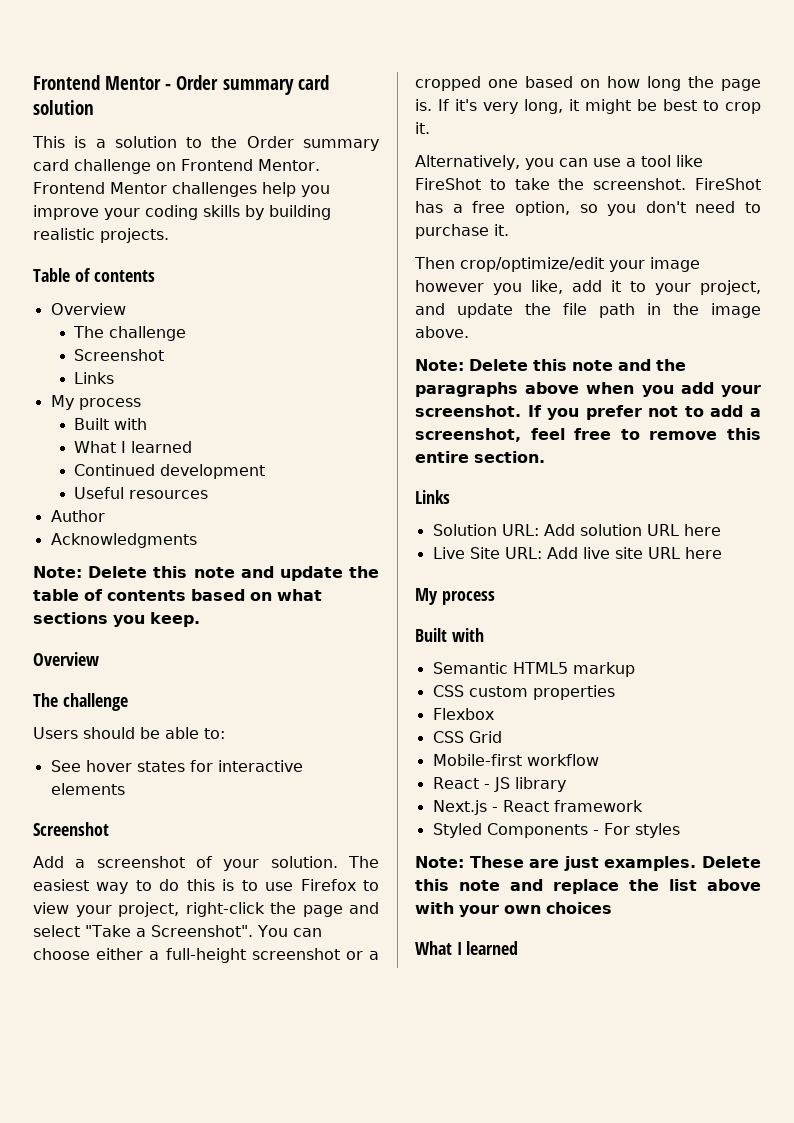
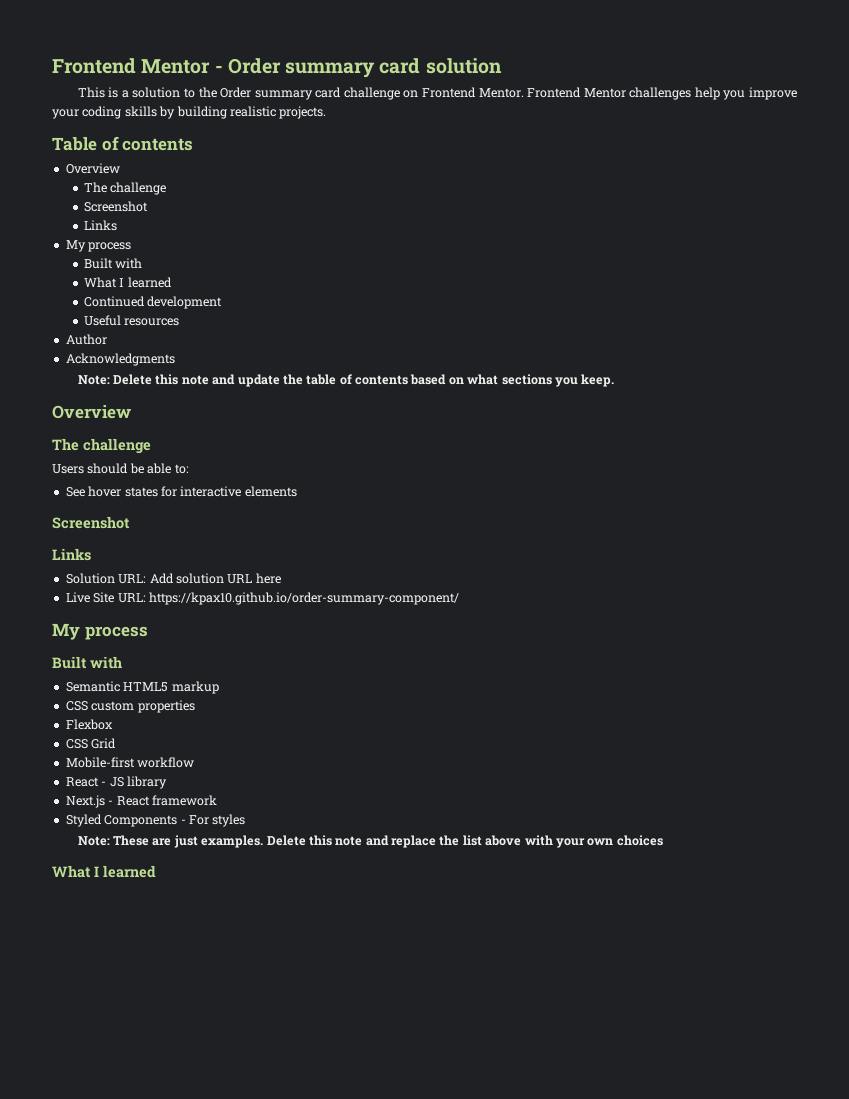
- Add a screenshot of your solution. The easiest way to do this is to use Firefox to view your project, right-click the page and select "Take a Screenshot". You can choose either a full-height screenshot or a cropped one based on how long the page is. If it's very long, it might be best to crop it.
- Alternatively, you can use a tool like FireShot to take the screenshot. FireShot has a free option, so you don't need to purchase it.
- Then crop/optimize/edit your image however you like, add it to your project, and update the file path in the image above.
- Note: Delete this note and the paragraphs above when you add your screenshot. If you prefer not to add a screenshot, feel free to remove this entire section.
- Live Site URL: Add live site URL here
+ Live Site URL: https://kpax10.github.io/order-summary-component/

